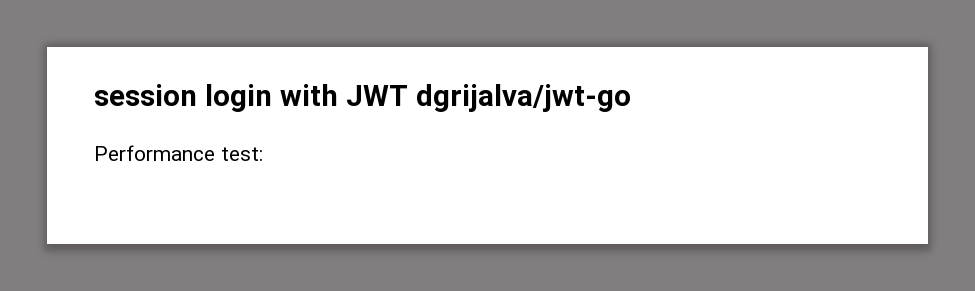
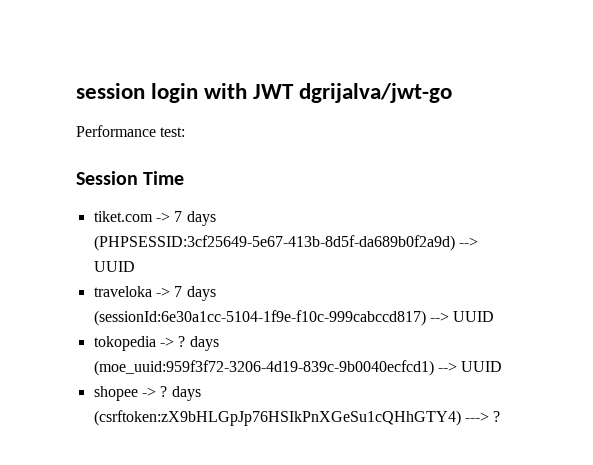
+ Session Time
+ tiket.com -> 7 days (PHPSESSID:3cf25649-5e67-413b-8d5f-da689b0f2a9d) --> UUID
+ traveloka -> 7 days (sessionId:6e30a1cc-5104-1f9e-f10c-999cabccd817) --> UUID
+ tokopedia -> ? days (moe_uuid:959f3f72-3206-4d19-839c-9b0040ecfcd1) --> UUID
+ shopee -> ? days (csrftoken:zX9bHLGpJp76HSIkPnXGeSu1cQHhGTY4) ---> ?

